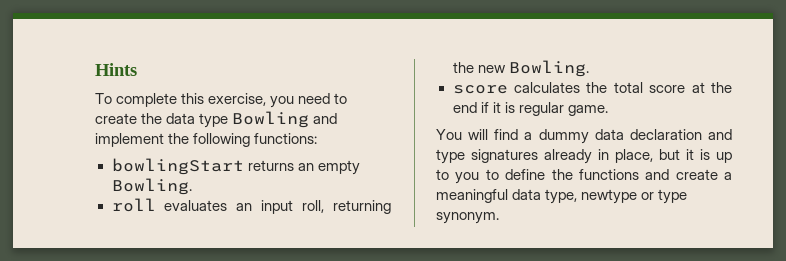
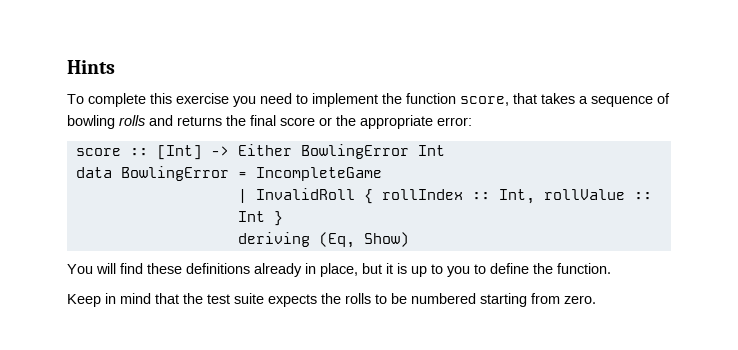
- To complete this exercise, you need to create the data type Bowling and implement the following functions:
- bowlingStart returns an empty Bowling.
- roll evaluates an input roll, returning the new Bowling.
- score calculates the total score at the end if it is regular game.
- You will find a dummy data declaration and type signatures already in place, but it is up to you to define the functions and create a meaningful data type, newtype or type synonym.
+ To complete this exercise you need to implement the function score, that takes a sequence of bowling rolls and returns the final score or the appropriate error:
+ score :: [Int] -> Either BowlingError Int
+ data BowlingError = IncompleteGame
+ | InvalidRoll { rollIndex :: Int, rollValue :: Int }
+ deriving (Eq, Show)
+ You will find these definitions already in place, but it is up to you to define the function.
+ Keep in mind that the test suite expects the rolls to be numbered starting from zero.

